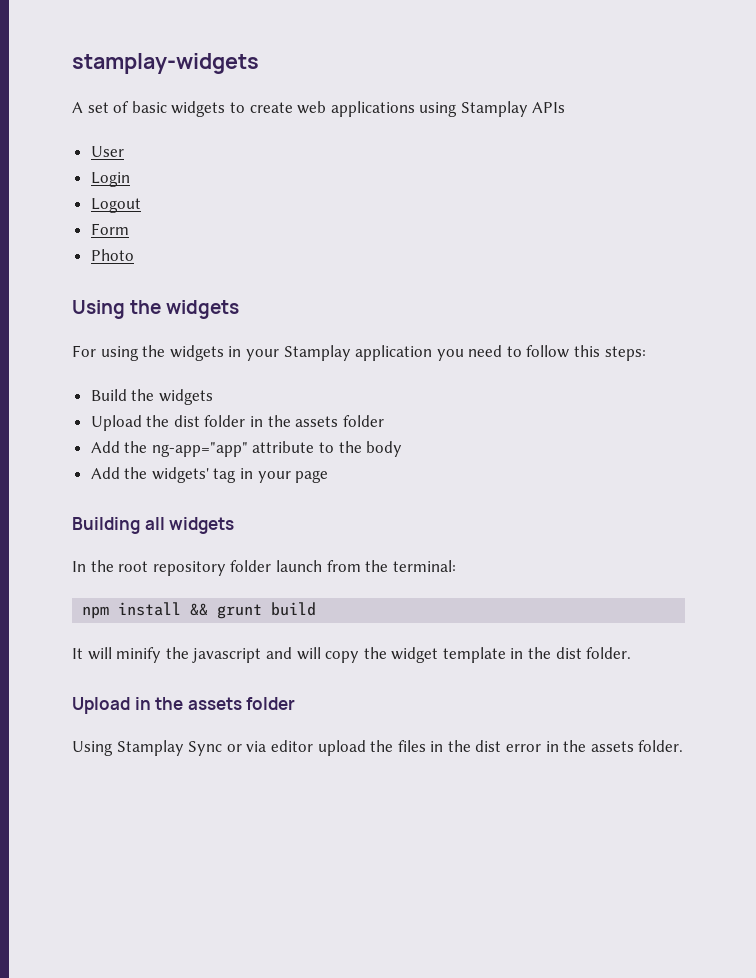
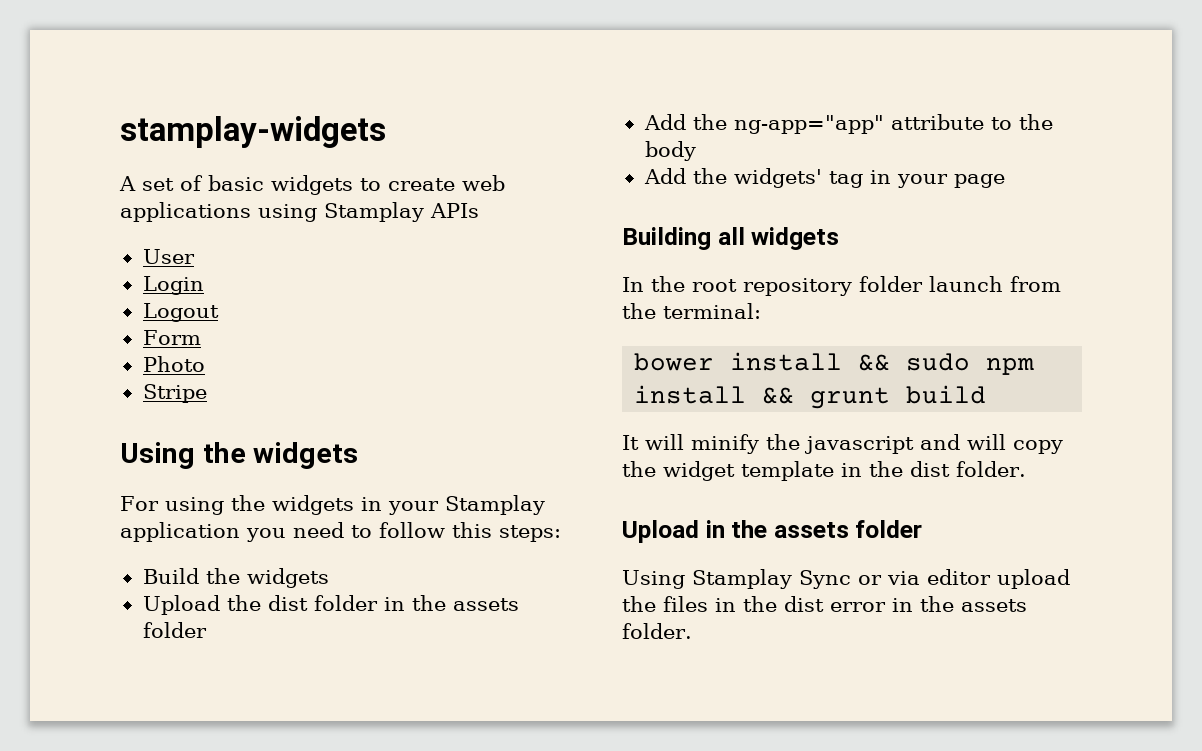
+ Stripe
- npm install && grunt build
+ bower install && sudo npm install && grunt build

